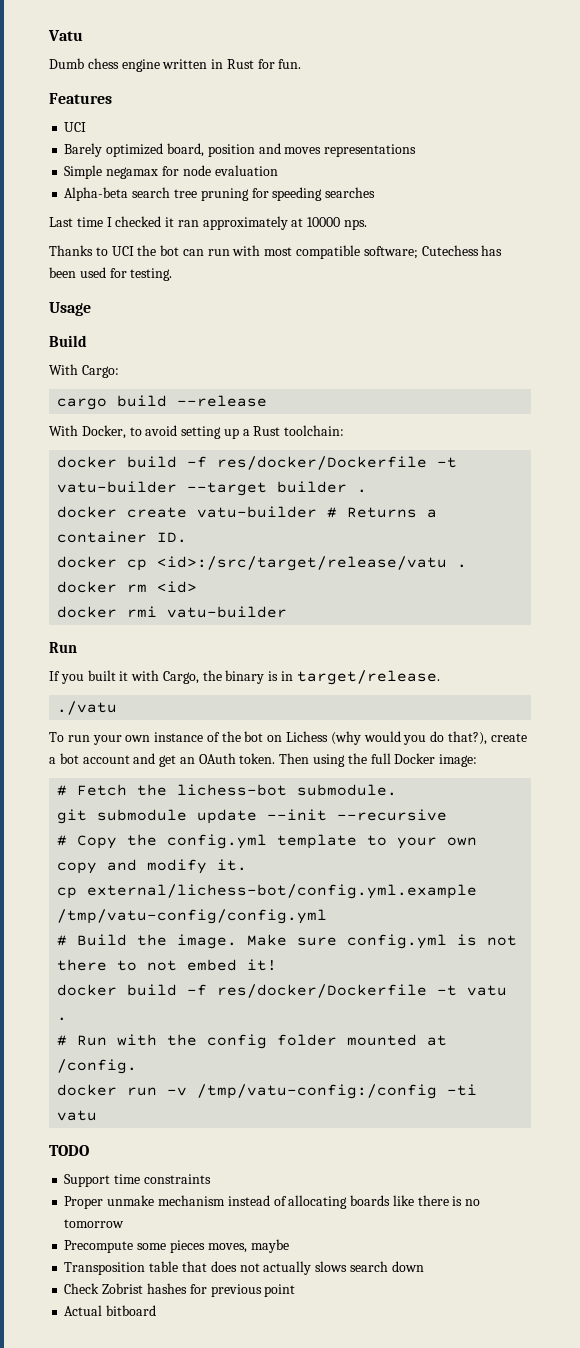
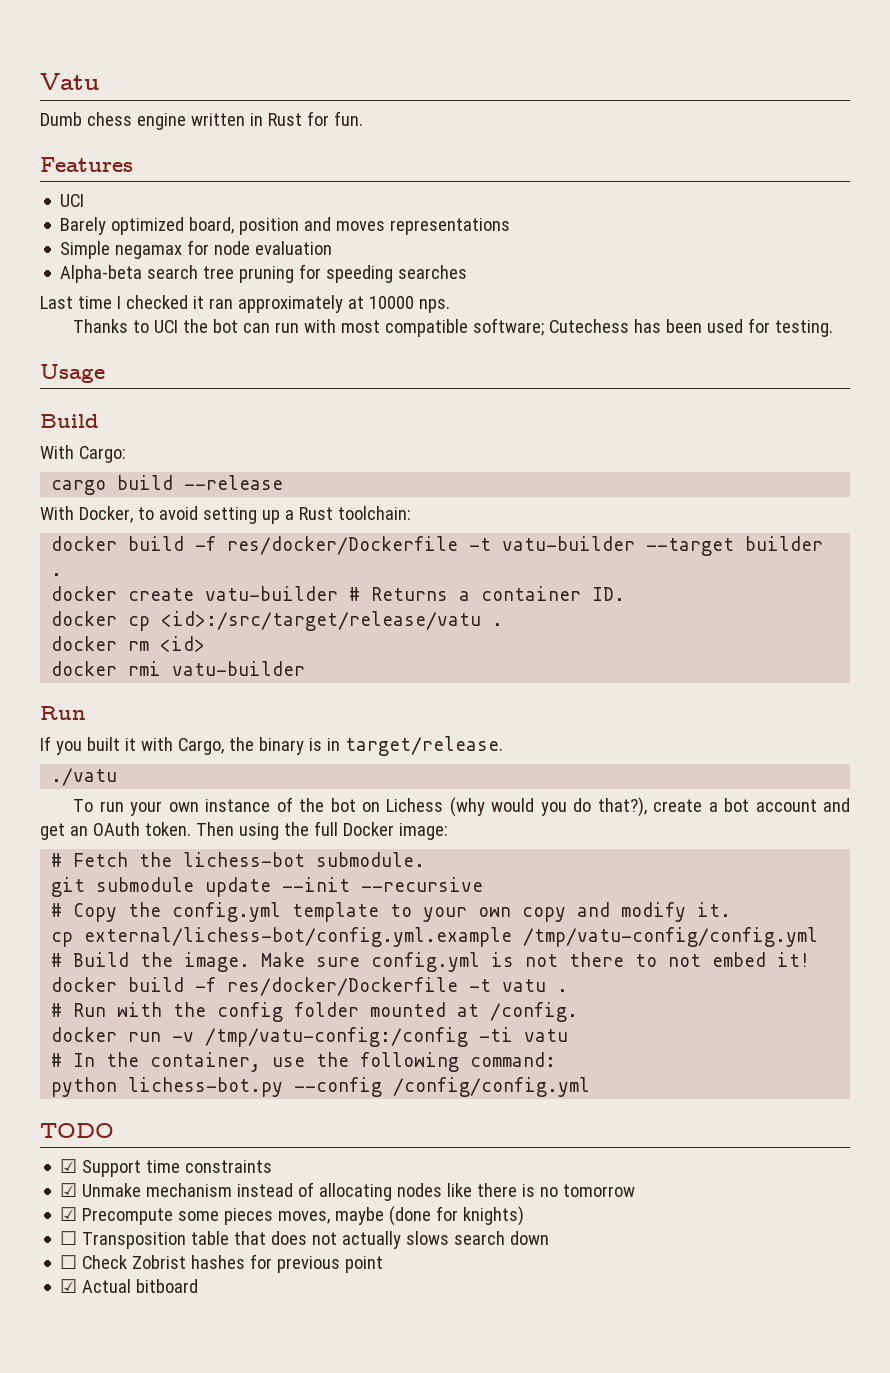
+ # In the container, use the following command:
+ python lichess-bot.py --config /config/config.yml
- Support time constraints
+ ☑ Support time constraints
- Proper unmake mechanism instead of allocating boards like there is no tomorrow
+ ☑ Unmake mechanism instead of allocating nodes like there is no tomorrow
- Precompute some pieces moves, maybe
- Transposition table that does not actually slows search down
+ ☑ Precompute some pieces moves, maybe (done for knights)
+ ☐ Transposition table that does not actually slows search down
- Check Zobrist hashes for previous point
+ ☐ Check Zobrist hashes for previous point
- Actual bitboard
+ ☑ Actual bitboard

